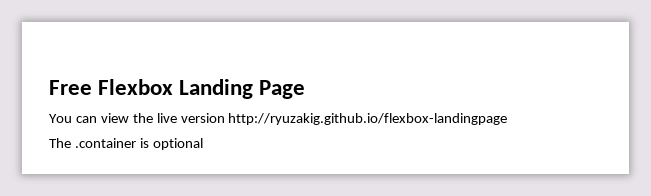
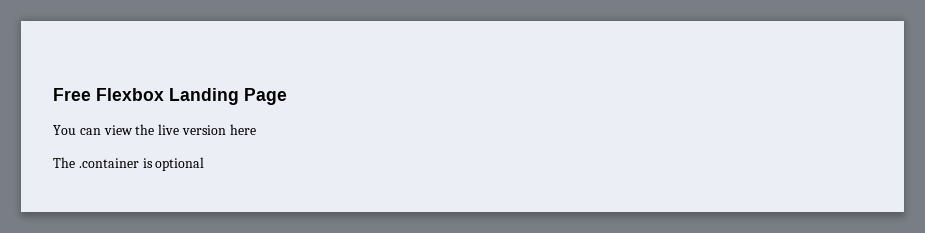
- You can view the live version http://ryuzakig.github.io/flexbox-landingpage
+ You can view the live version here

